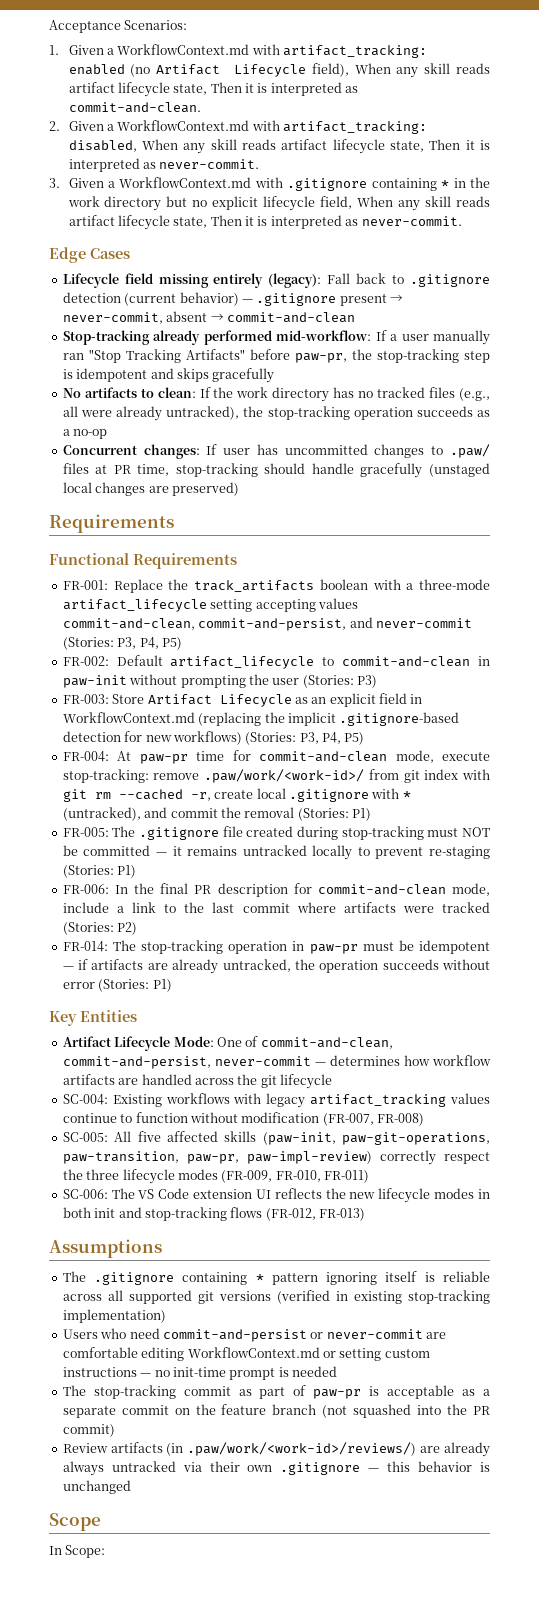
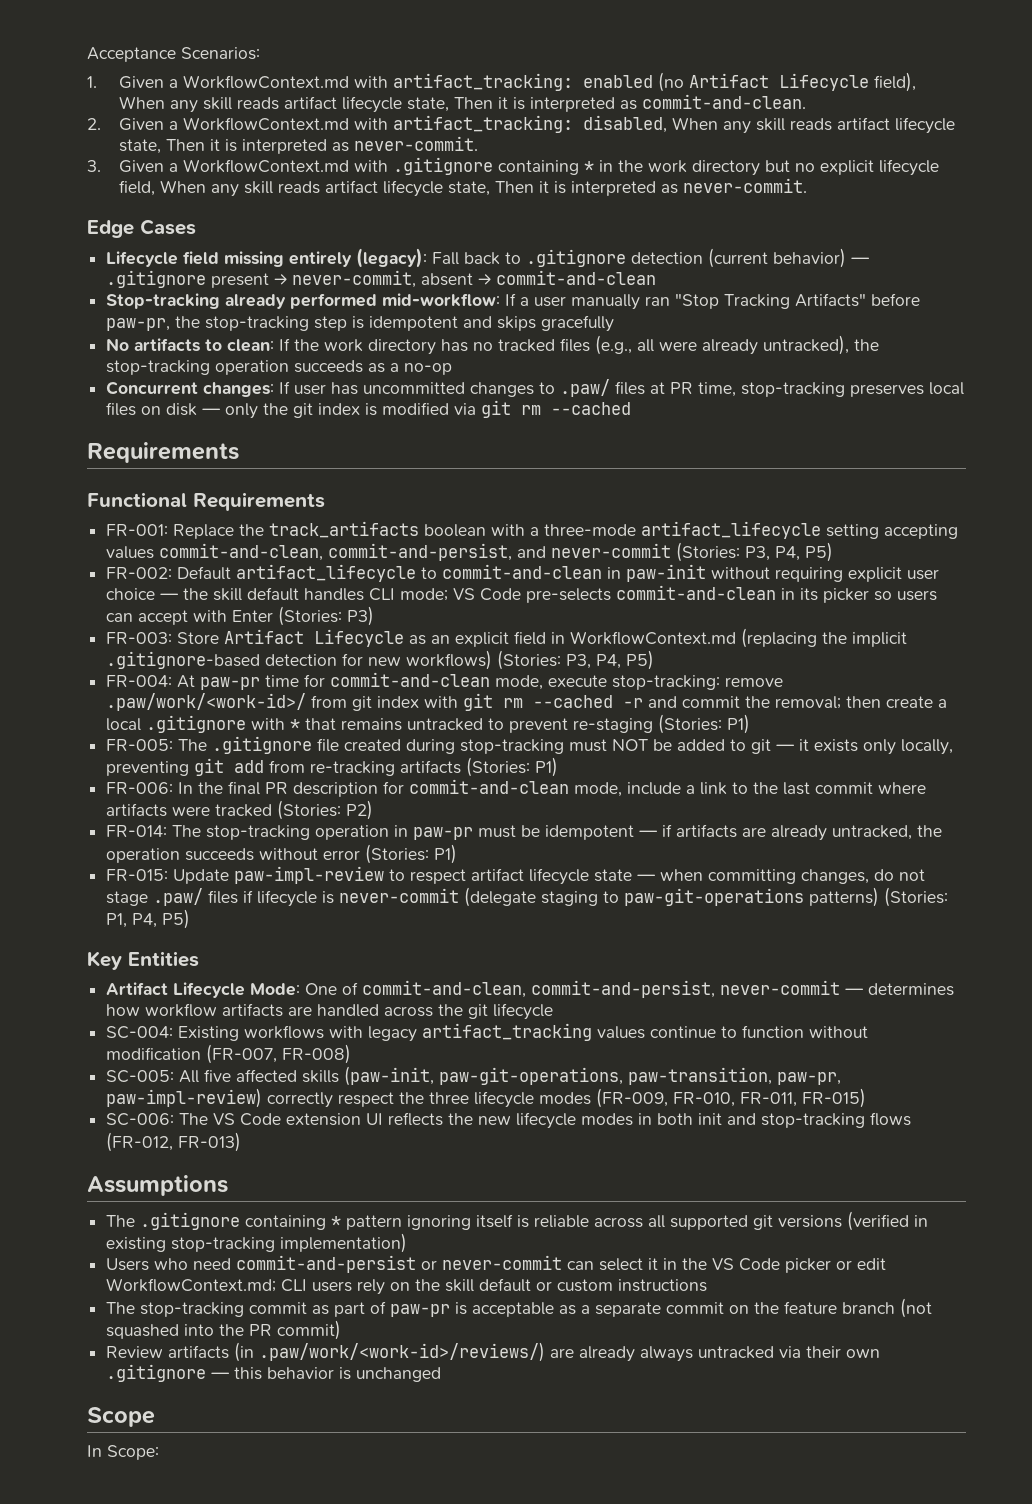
- Concurrent changes: If user has uncommitted changes to .paw/ files at PR time, stop-tracking should handle gracefully (unstaged local changes are preserved)
+ Concurrent changes: If user has uncommitted changes to .paw/ files at PR time, stop-tracking preserves local files on disk — only the git index is modified via git rm --cached
- FR-002: Default artifact_lifecycle to commit-and-clean in paw-init without prompting the user (Stories: P3)
+ FR-002: Default artifact_lifecycle to commit-and-clean in paw-init without requiring explicit user choice — the skill default handles CLI mode; VS Code pre-selects commit-and-clean in its picker so users can accept with Enter (Stories: P3)
- FR-004: At paw-pr time for commit-and-clean mode, execute stop-tracking: remove .paw/work/<work-id>/ from git index with git rm --cached -r, create local .gitignore with * (untracked), and commit the removal (Stories: P1)
+ FR-004: At paw-pr time for commit-and-clean mode, execute stop-tracking: remove .paw/work/<work-id>/ from git index with git rm --cached -r and commit the removal; then create a local .gitignore with * that remains untracked to prevent re-staging (Stories: P1)
- FR-005: The .gitignore file created during stop-tracking must NOT be committed — it remains untracked locally to prevent re-staging (Stories: P1)
+ FR-005: The .gitignore file created during stop-tracking must NOT be added to git — it exists only locally, preventing git add from re-tracking artifacts (Stories: P1)
+ FR-015: Update paw-impl-review to respect artifact lifecycle state — when committing changes, do not stage .paw/ files if lifecycle is never-commit (delegate staging to paw-git-operations patterns) (Stories: P1, P4, P5)
- SC-005: All five affected skills (paw-init, paw-git-operations, paw-transition, paw-pr, paw-impl-review) correctly respect the three lifecycle modes (FR-009, FR-010, FR-011)
+ SC-005: All five affected skills (paw-init, paw-git-operations, paw-transition, paw-pr, paw-impl-review) correctly respect the three lifecycle modes (FR-009, FR-010, FR-011, FR-015)
- Users who need commit-and-persist or never-commit are comfortable editing WorkflowContext.md or setting custom instructions — no init-time prompt is needed
+ Users who need commit-and-persist or never-commit can select it in the VS Code picker or edit WorkflowContext.md; CLI users rely on the skill default or custom instructions

